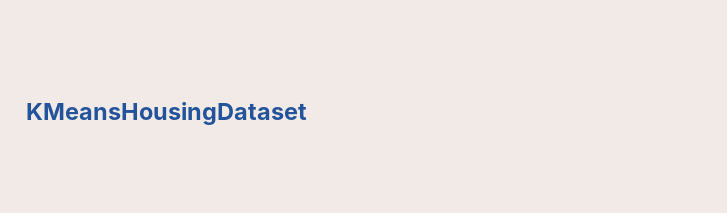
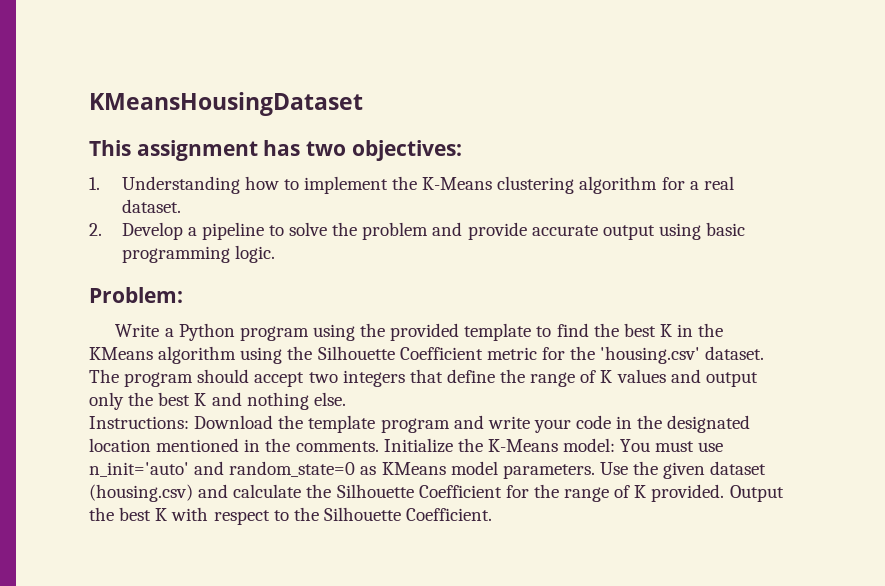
+ This assignment has two objectives:
+ 1. Understanding how to implement the K-Means clustering algorithm for a real dataset.
+ 2. Develop a pipeline to solve the problem and provide accurate output using basic programming logic.
+ Problem:
+ Write a Python program using the provided template to find the best K in the KMeans algorithm using the Silhouette Coefficient metric for the 'housing.csv' dataset. The program should accept two integers that define the range of K values and output only the best K and nothing else.
+ Instructions: Download the template program and write your code in the designated location mentioned in the comments. Initialize the K-Means model: You must use n_init='auto' and random_state=0 as KMeans model parameters. Use the given dataset (housing.csv) and calculate the Silhouette Coefficient for the range of K provided. Output the best K with respect to the Silhouette Coefficient.

